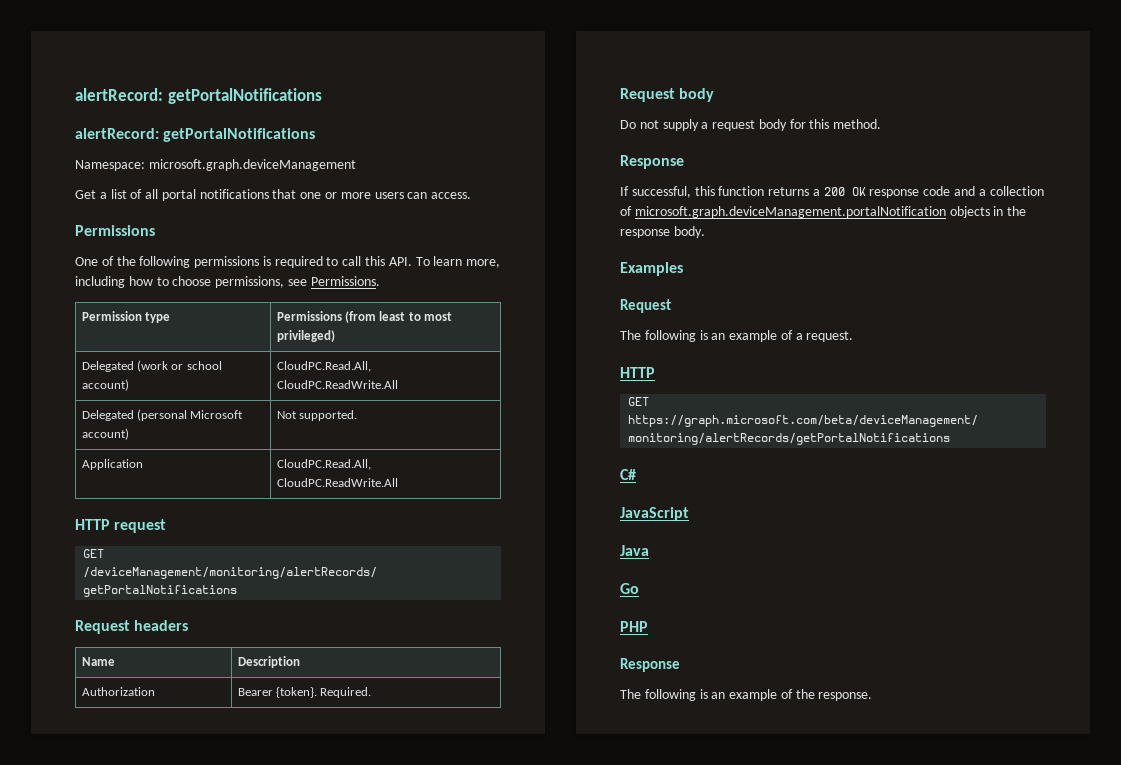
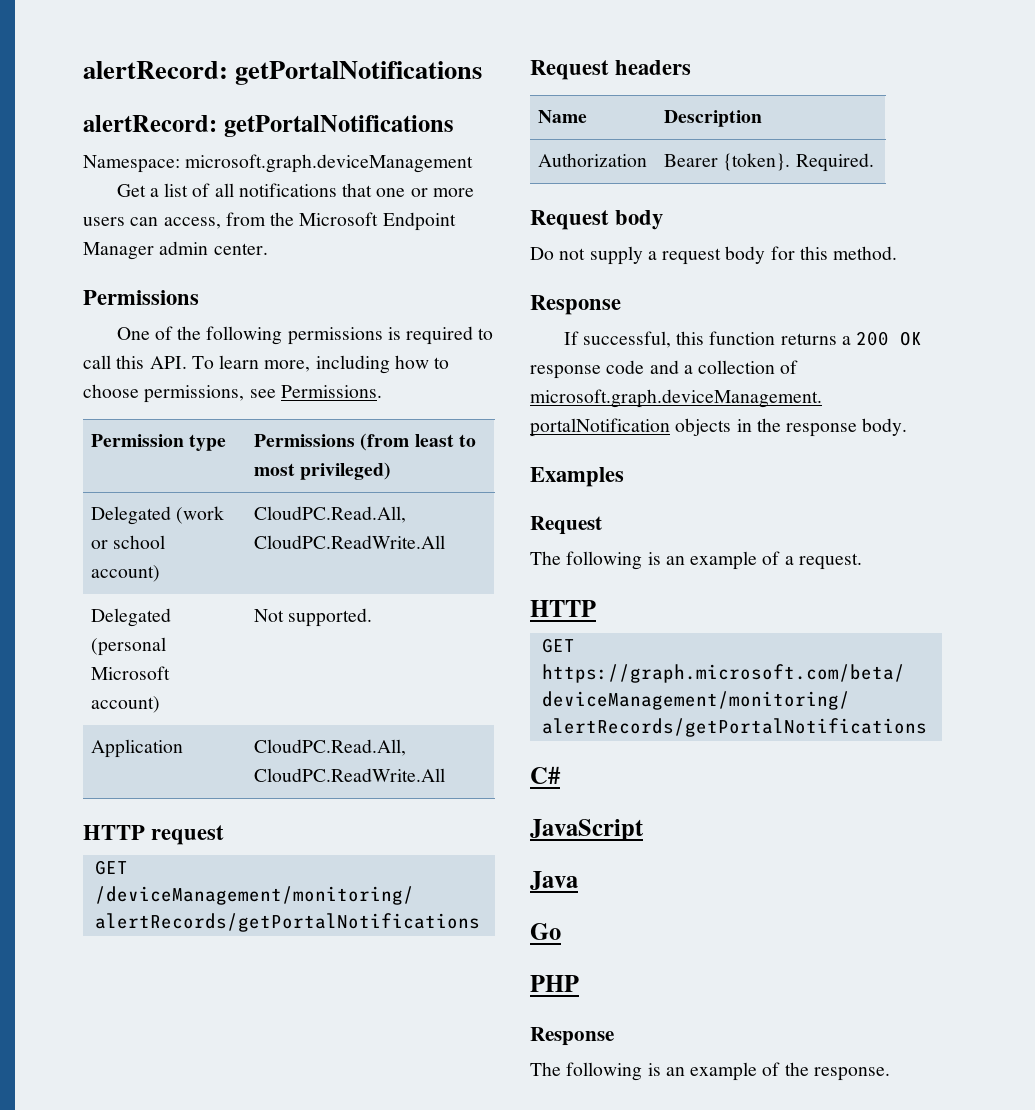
- Get a list of all portal notifications that one or more users can access.
+ Get a list of all notifications that one or more users can access, from the Microsoft Endpoint Manager admin center.

